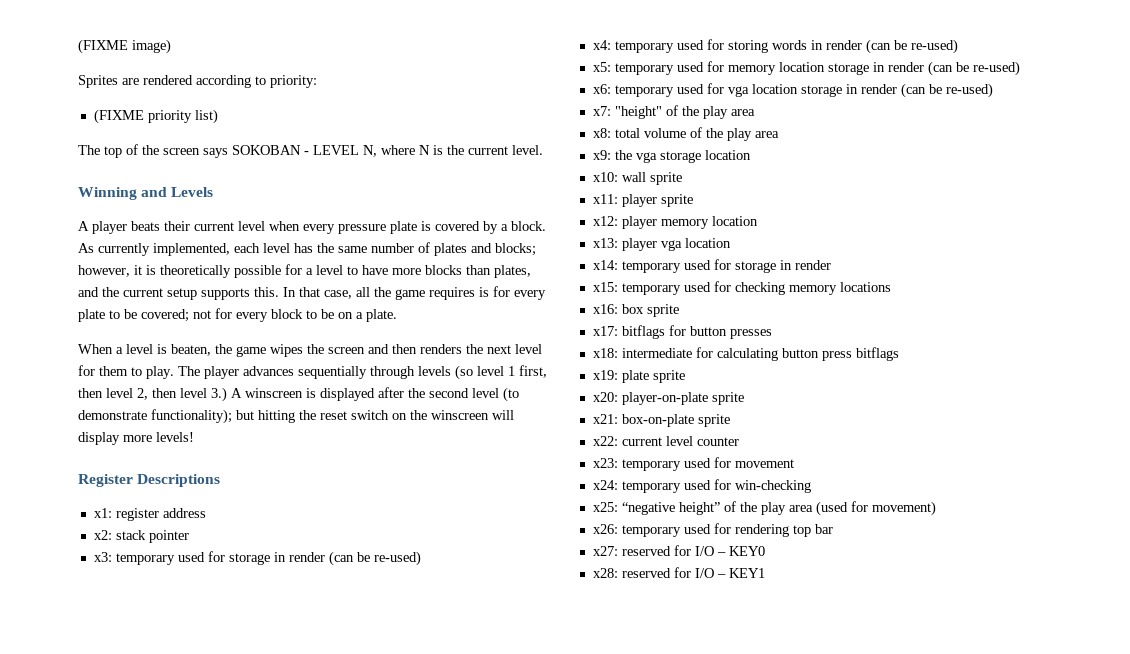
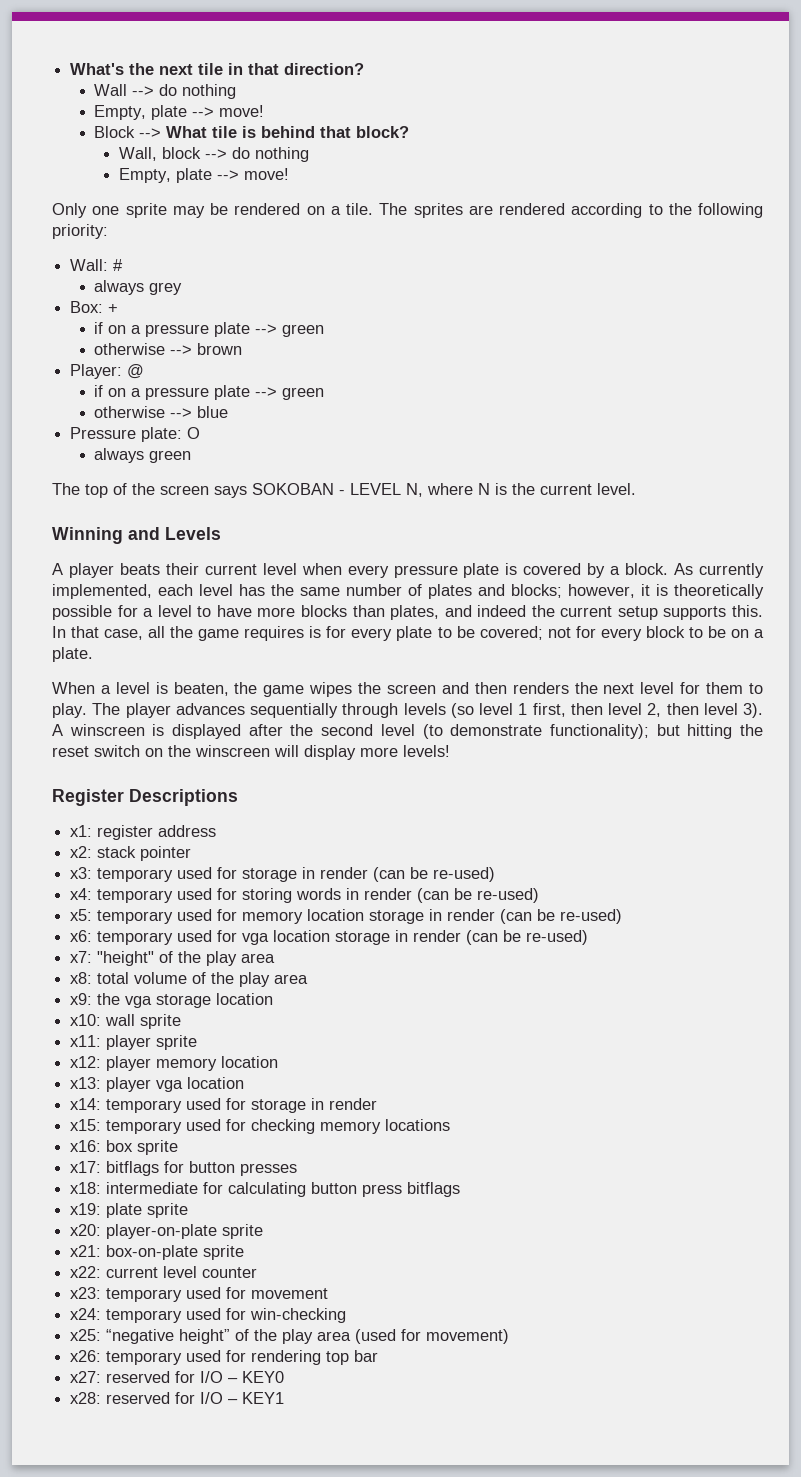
- (FIXME image)
- Sprites are rendered according to priority:
+ What's the next tile in that direction?
+ Wall --> do nothing
+ Empty, plate --> move!
+ Block --> What tile is behind that block?
+ Wall, block --> do nothing
+ Empty, plate --> move!
+ Only one sprite may be rendered on a tile. The sprites are rendered according to the following priority:
- (FIXME priority list)
+ Wall: #
+ always grey
+ Box: +
+ if on a pressure plate --> green
+ otherwise --> brown
+ Player: @
+ if on a pressure plate --> green
+ otherwise --> blue
+ Pressure plate: O
+ always green
- As currently implemented, each level has the same number of plates and blocks; however, it is theoretically possible for a level to have more blocks than plates, and the current setup supports this.
+ As currently implemented, each level has the same number of plates and blocks; however, it is theoretically possible for a level to have more blocks than plates, and indeed the current setup supports this.
- The player advances sequentially through levels (so level 1 first, then level 2, then level 3.) A winscreen is displayed after the second level (to demonstrate functionality); but hitting the reset switch on the winscreen will display more levels!
+ The player advances sequentially through levels (so level 1 first, then level 2, then level 3). A winscreen is displayed after the second level (to demonstrate functionality); but hitting the reset switch on the winscreen will display more levels!

